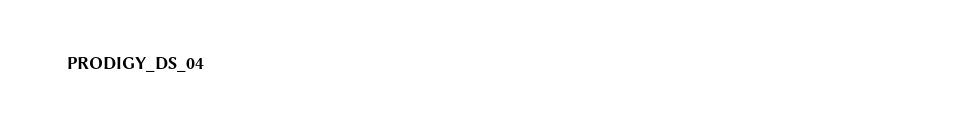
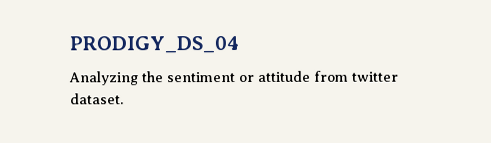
+ Analyzing the sentiment or attitude from twitter dataset.

